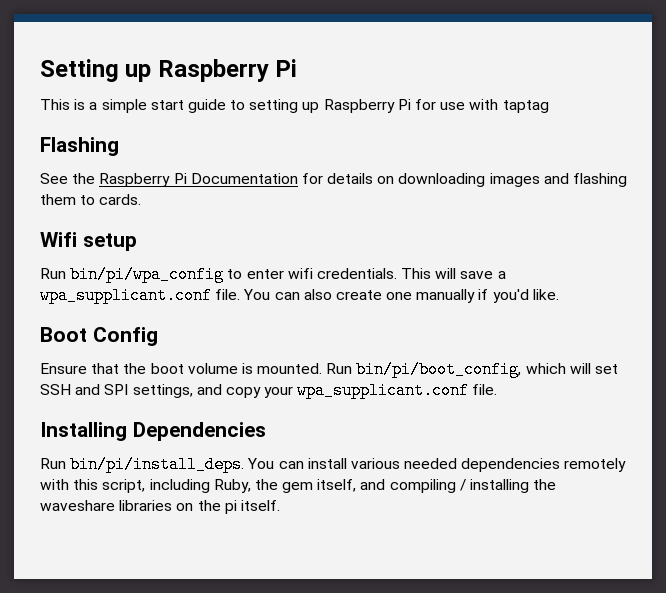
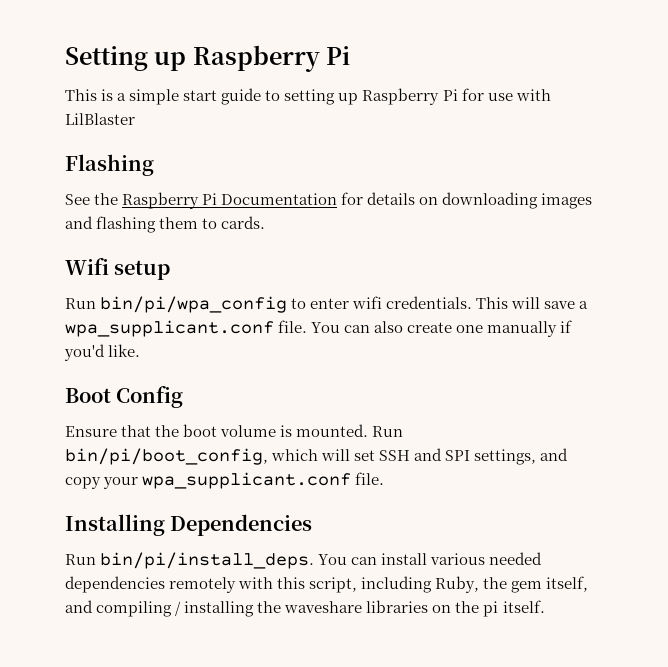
- This is a simple start guide to setting up Raspberry Pi for use with taptag
+ This is a simple start guide to setting up Raspberry Pi for use with LilBlaster

